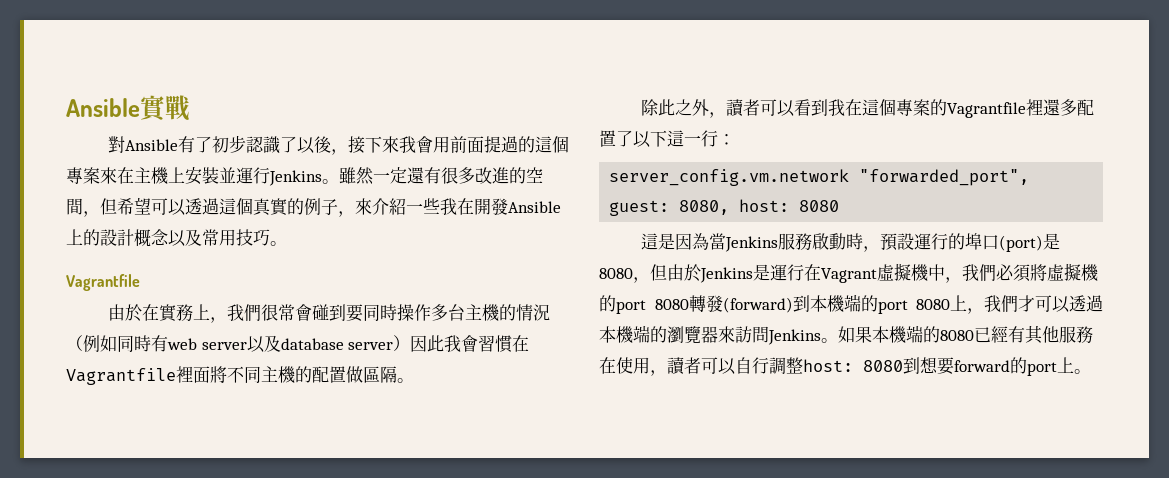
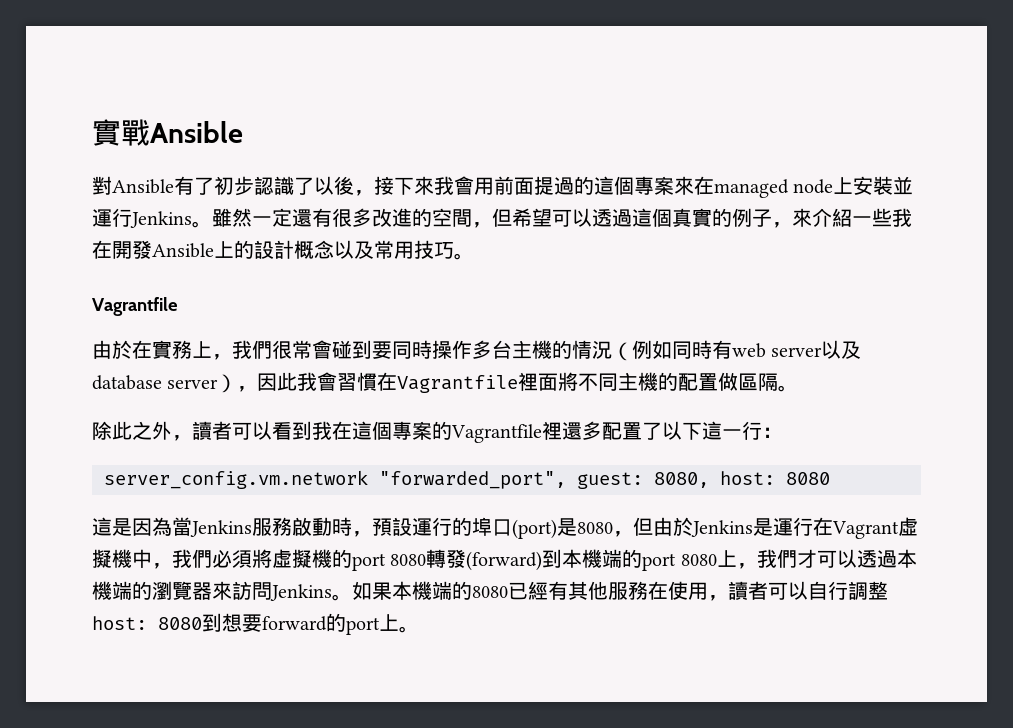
- Ansible實戰
+ 實戰Ansible
- 對Ansible有了初步認識了以後，接下來我會用前面提過的這個專案來在主機上安裝並運行Jenkins。
+ 對Ansible有了初步認識了以後，接下來我會用前面提過的這個專案來在managed node上安裝並運行Jenkins。
- 由於在實務上，我們很常會碰到要同時操作多台主機的情況（例如同時有web server以及database server）因此我會習慣在Vagrantfile裡面將不同主機的配置做區隔。
+ 由於在實務上，我們很常會碰到要同時操作多台主機的情況（例如同時有web server以及database server），因此我會習慣在Vagrantfile裡面將不同主機的配置做區隔。

